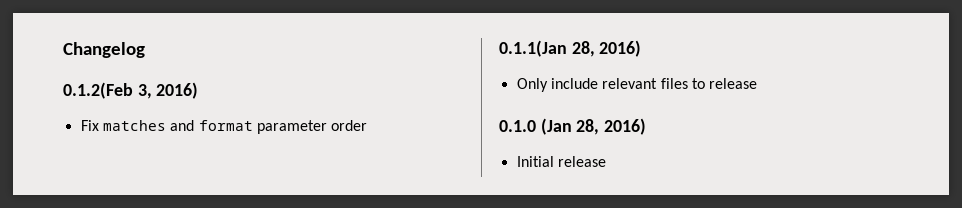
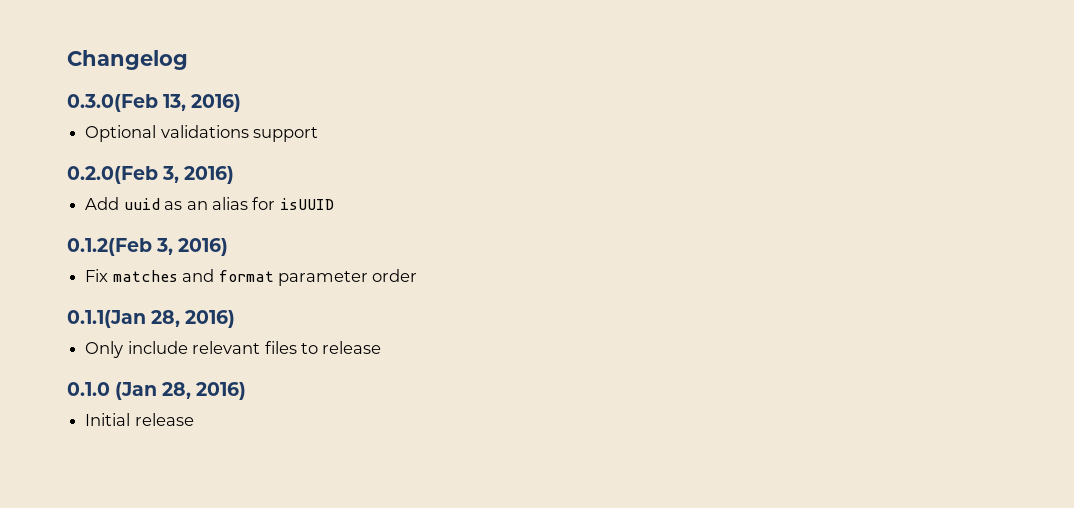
+ 0.3.0(Feb 13, 2016)
+ Optional validations support
+ 0.2.0(Feb 3, 2016)
+ Add uuid as an alias for isUUID

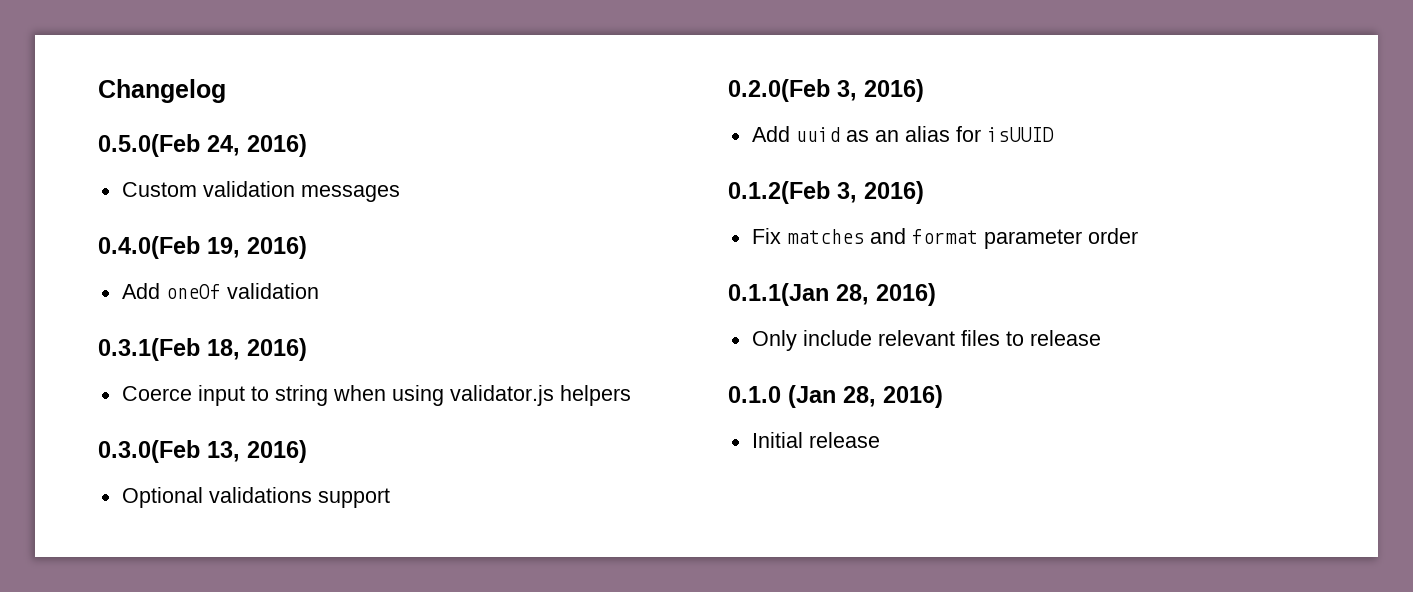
+ 0.5.0(Feb 24, 2016)
+ Custom validation messages
+ 0.4.0(Feb 19, 2016)
+ Add oneOf validation
+ 0.3.1(Feb 18, 2016)
+ Coerce input to string when using validator.js helpers

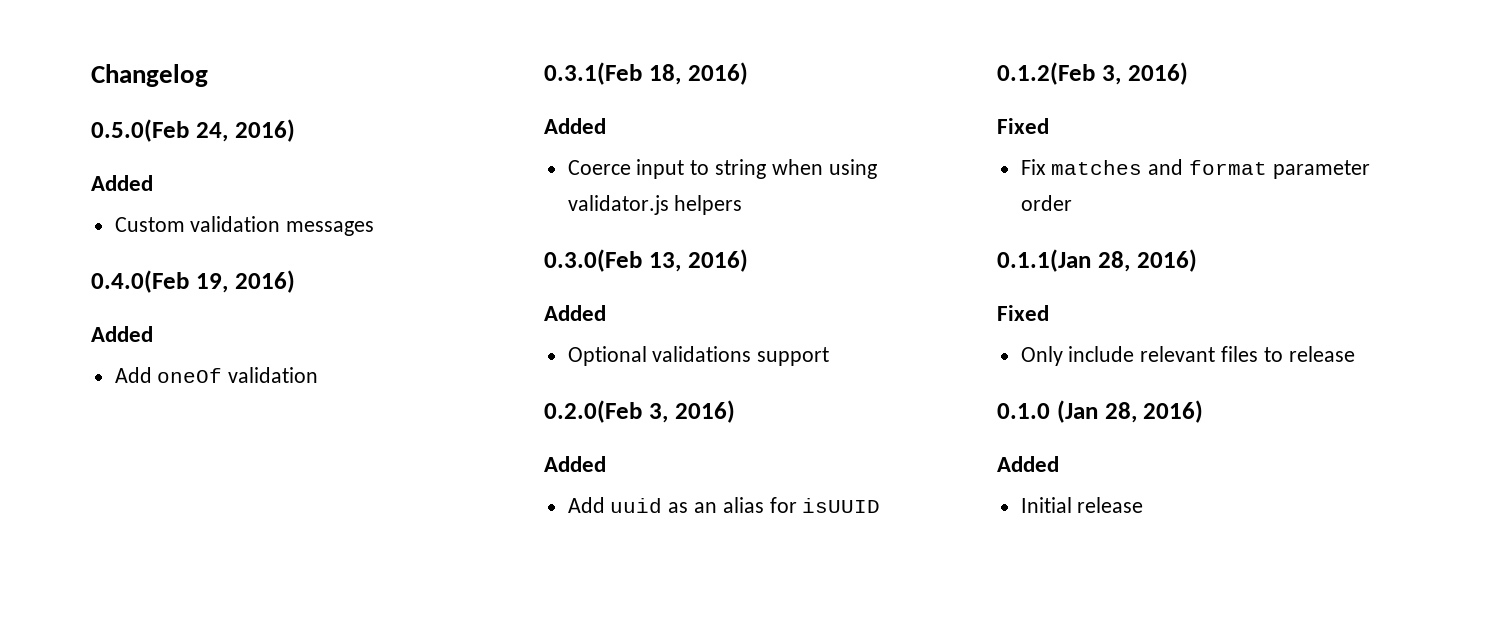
  0.5.0(Feb 24, 2016)
+ Added
  0.4.0(Feb 19, 2016)
+ Added
  0.3.1(Feb 18, 2016)
+ Added
  0.3.0(Feb 13, 2016)
+ Added
  0.2.0(Feb 3, 2016)
+ Added
  0.1.2(Feb 3, 2016)
+ Fixed
  0.1.1(Jan 28, 2016)
+ Fixed
  0.1.0 (Jan 28, 2016)
+ Added

